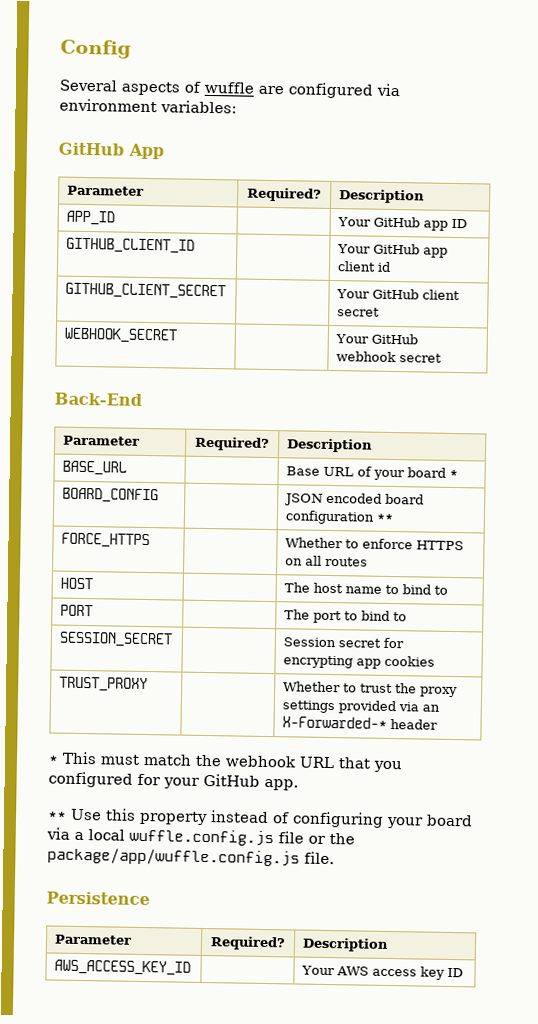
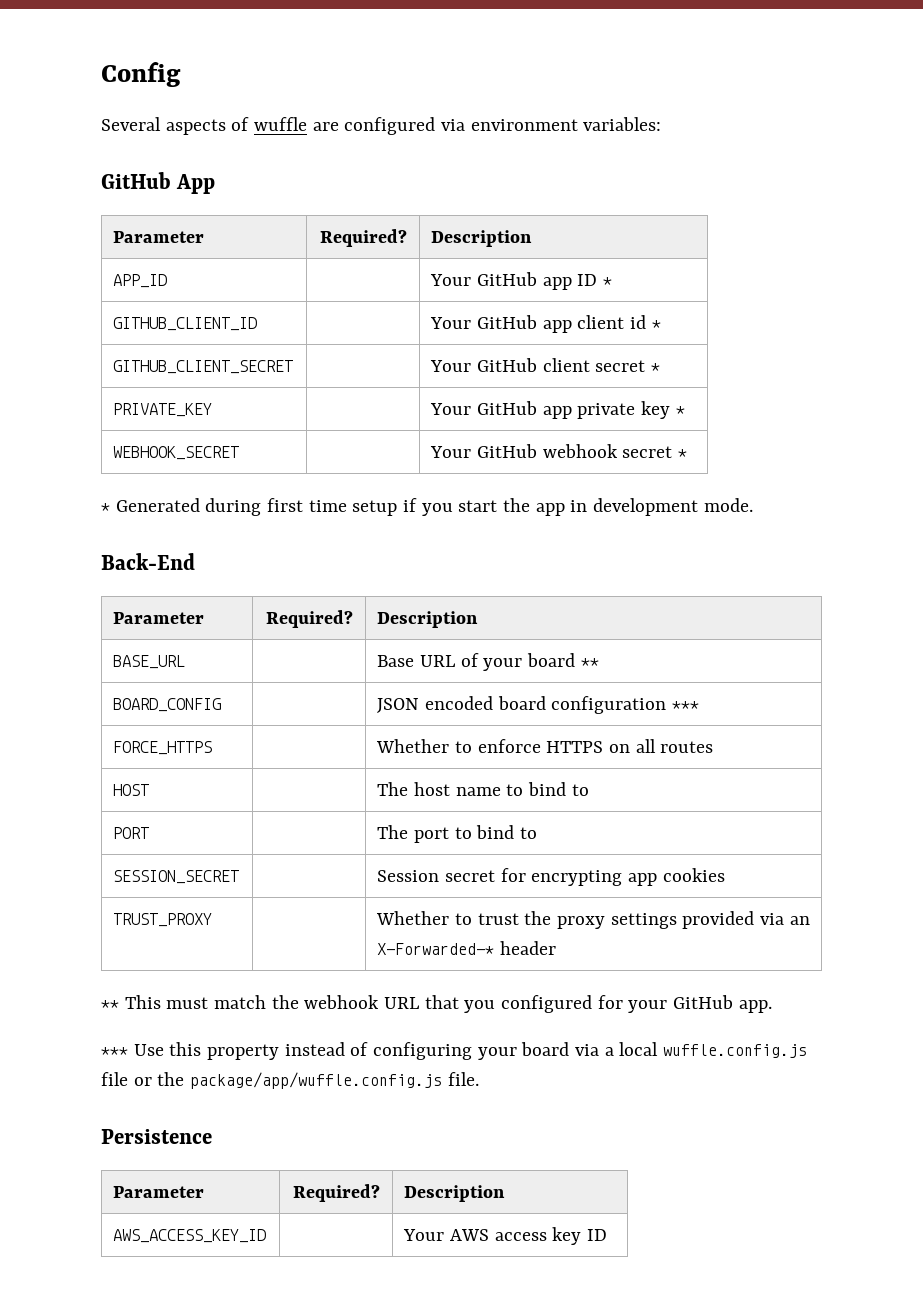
- APP_ID | | Your GitHub app ID
+ APP_ID | | Your GitHub app ID *
- GITHUB_CLIENT_ID | | Your GitHub app client id
+ GITHUB_CLIENT_ID | | Your GitHub app client id *
- GITHUB_CLIENT_SECRET | | Your GitHub client secret
+ GITHUB_CLIENT_SECRET | | Your GitHub client secret *
+ PRIVATE_KEY | | Your GitHub app private key *
- WEBHOOK_SECRET | | Your GitHub webhook secret
+ WEBHOOK_SECRET | | Your GitHub webhook secret *
+ * Generated during first time setup if you start the app in development mode.
- BASE_URL | | Base URL of your board *
+ BASE_URL | | Base URL of your board **
- BOARD_CONFIG | | JSON encoded board configuration **
+ BOARD_CONFIG | | JSON encoded board configuration ***
- * This must match the webhook URL that you configured for your GitHub app.
+ ** This must match the webhook URL that you configured for your GitHub app.
- ** Use this property instead of configuring your board via a local wuffle.config.js file or the package/app/wuffle.config.js file.
+ *** Use this property instead of configuring your board via a local wuffle.config.js file or the package/app/wuffle.config.js file.

